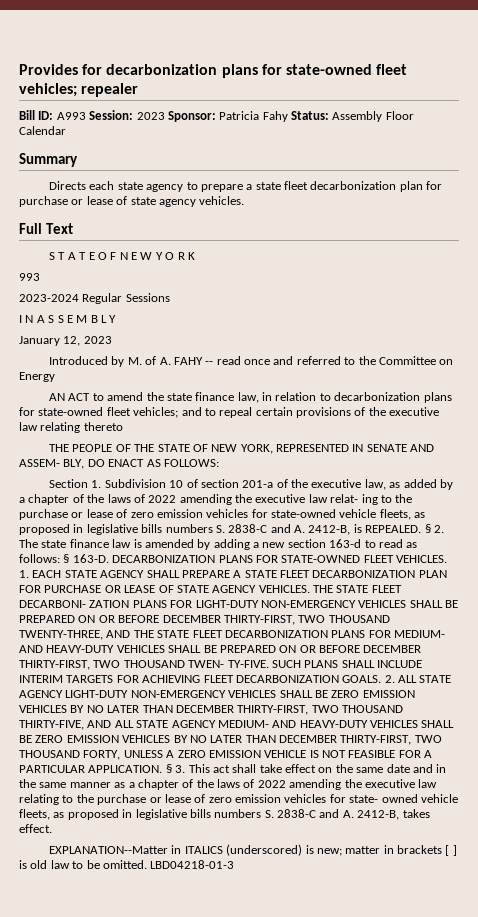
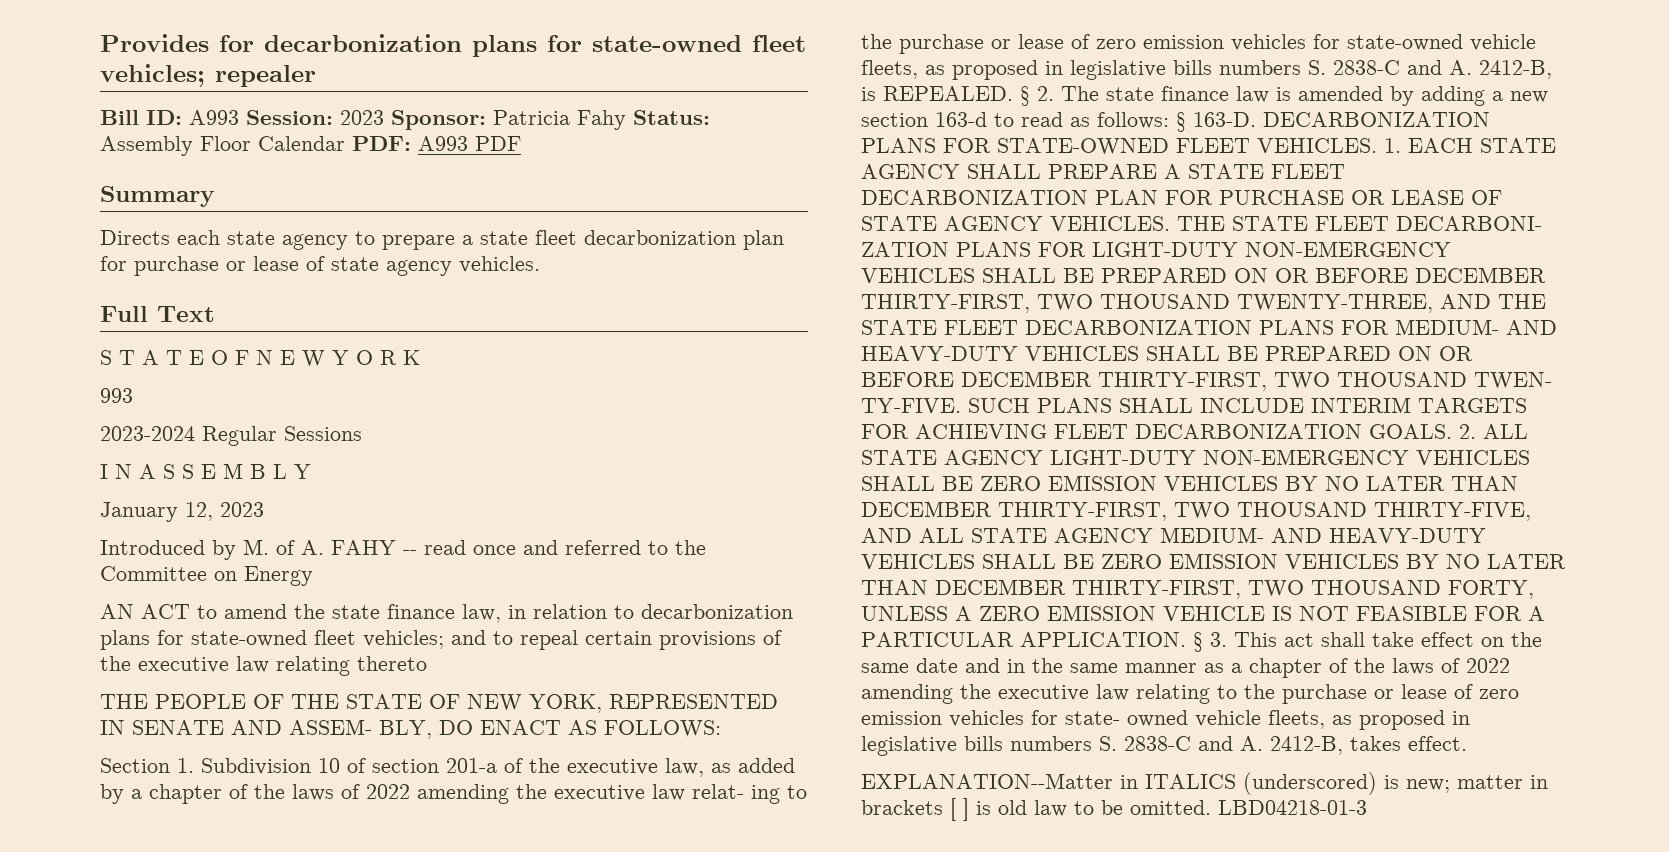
- Bill ID: A993 Session: 2023 Sponsor: Patricia Fahy Status: Assembly Floor Calendar
+ Bill ID: A993 Session: 2023 Sponsor: Patricia Fahy Status: Assembly Floor Calendar PDF: A993 PDF

